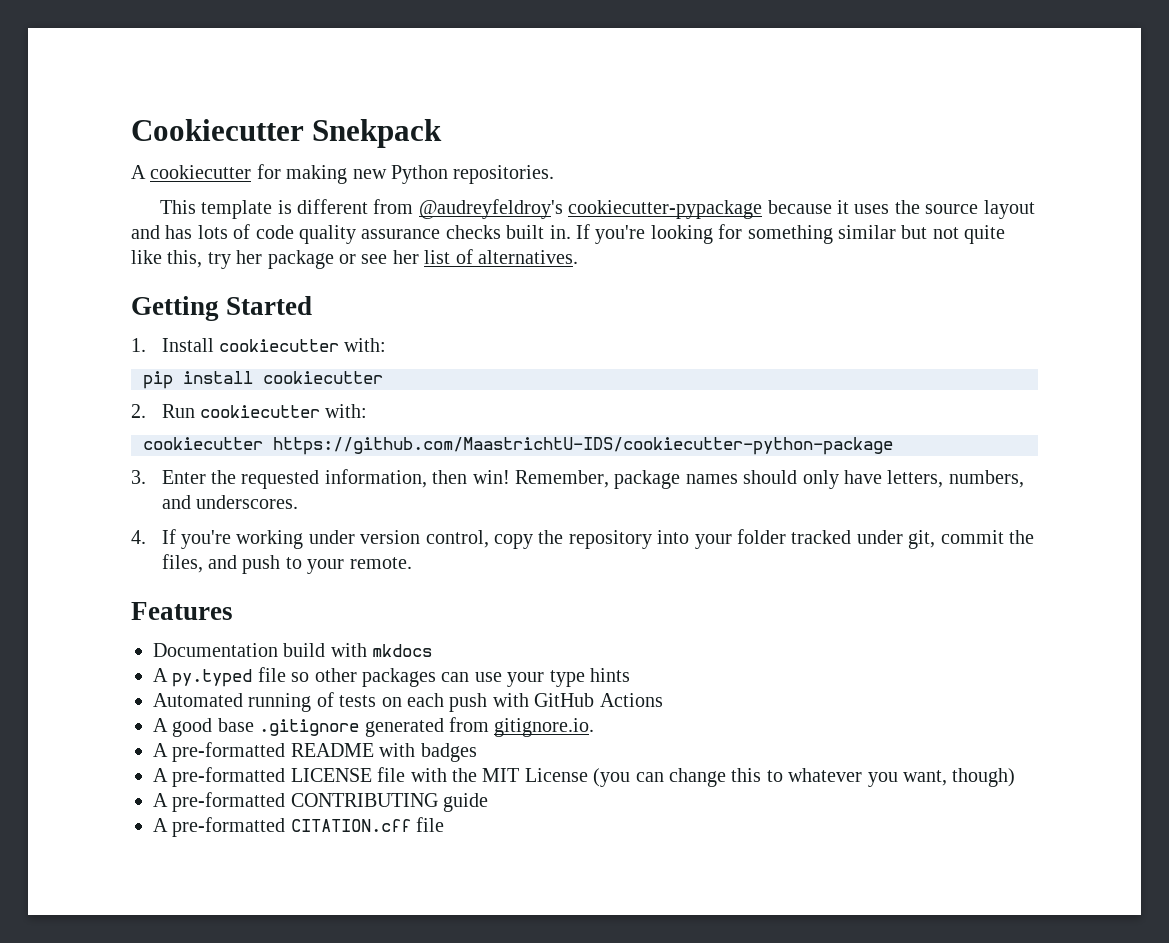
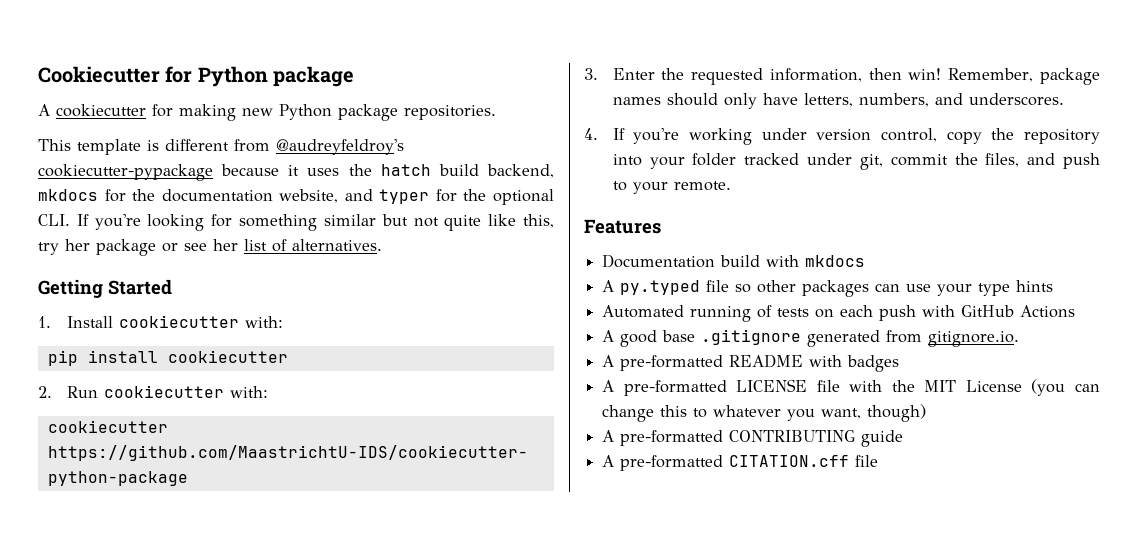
- Cookiecutter Snekpack
+ Cookiecutter for Python package
- A cookiecutter for making new Python repositories.
+ A cookiecutter for making new Python package repositories.
- This template is different from @audreyfeldroy's cookiecutter-pypackage because it uses the source layout and has lots of code quality assurance checks built in. If you're looking for something similar but not quite like this, try her package or see her list of alternatives.
+ This template is different from @audreyfeldroy's cookiecutter-pypackage because it uses the hatch build backend, mkdocs for the documentation website, and typer for the optional CLI. If you're looking for something similar but not quite like this, try her package or see her list of alternatives.

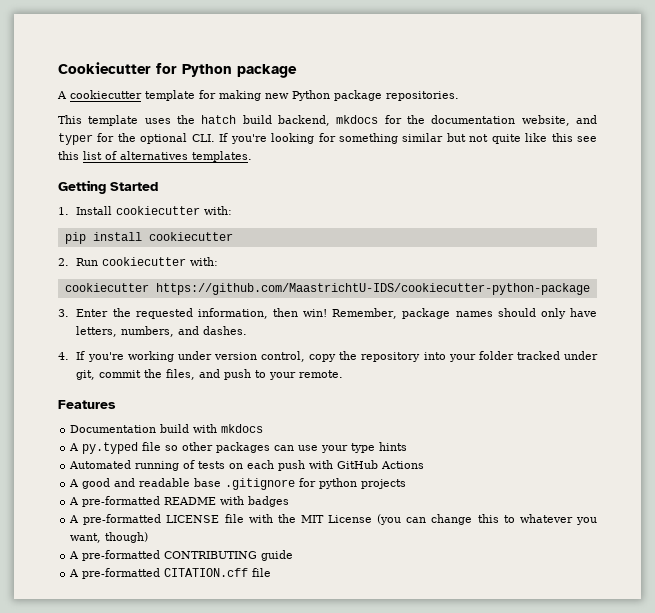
- A cookiecutter for making new Python package repositories.
+ A cookiecutter template for making new Python package repositories.
- This template is different from @audreyfeldroy's cookiecutter-pypackage because it uses the hatch build backend, mkdocs for the documentation website, and typer for the optional CLI. If you're looking for something similar but not quite like this, try her package or see her list of alternatives.
+ This template uses the hatch build backend, mkdocs for the documentation website, and typer for the optional CLI. If you're looking for something similar but not quite like this see this list of alternatives templates.
- Remember, package names should only have letters, numbers, and underscores.
+ Remember, package names should only have letters, numbers, and dashes.
- A good base .gitignore generated from gitignore.io.
+ A good and readable base .gitignore for python projects

